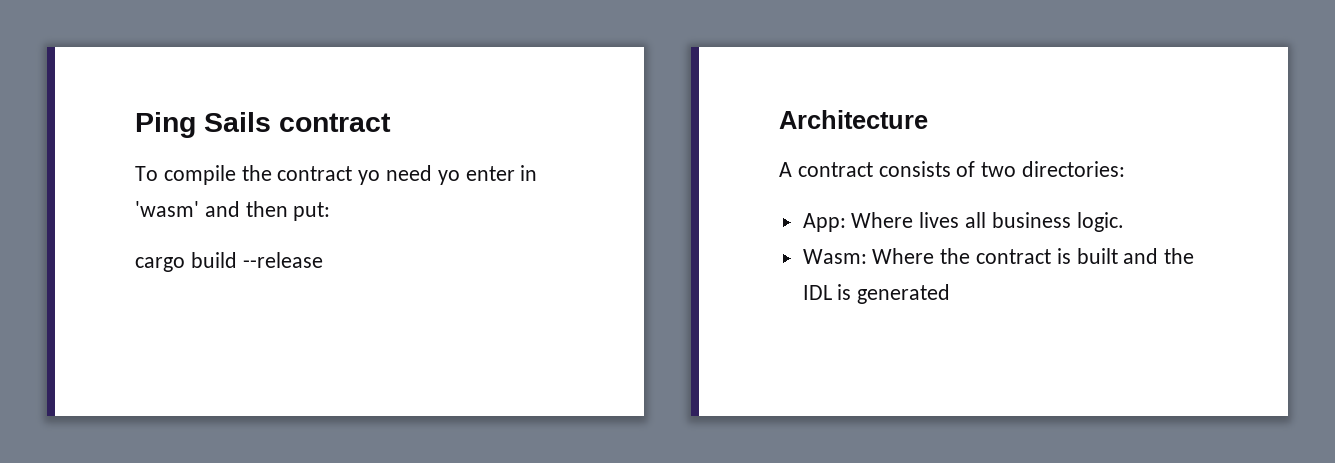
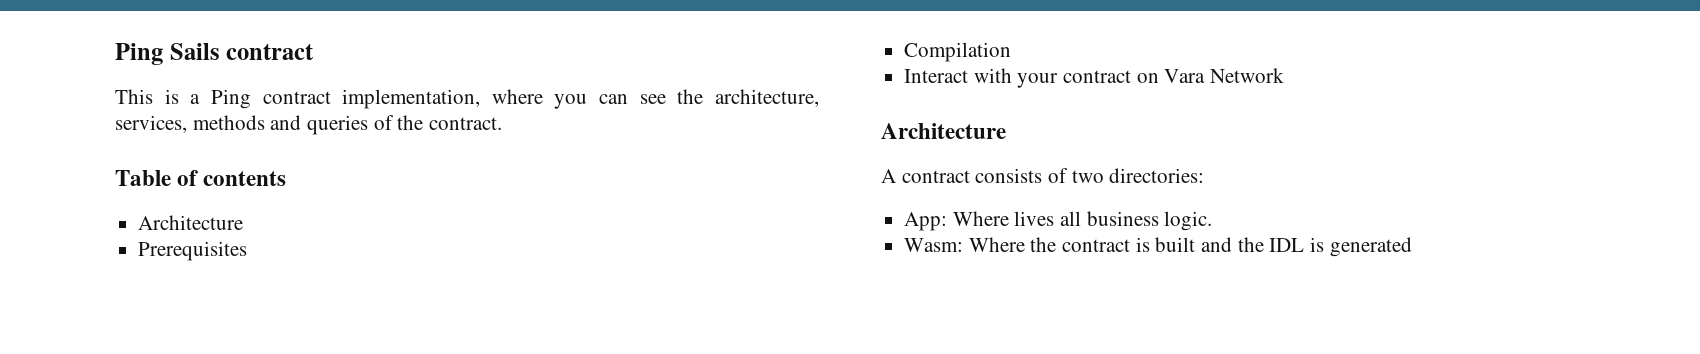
- To compile the contract yo need yo enter in 'wasm' and then put:
- cargo build --release
+ This is a Ping contract implementation, where you can see the architecture, services, methods and queries of the contract.
+ Table of contents
+ Architecture
+ Prerequisites
+ Compilation
+ Interact with your contract on Vara Network

